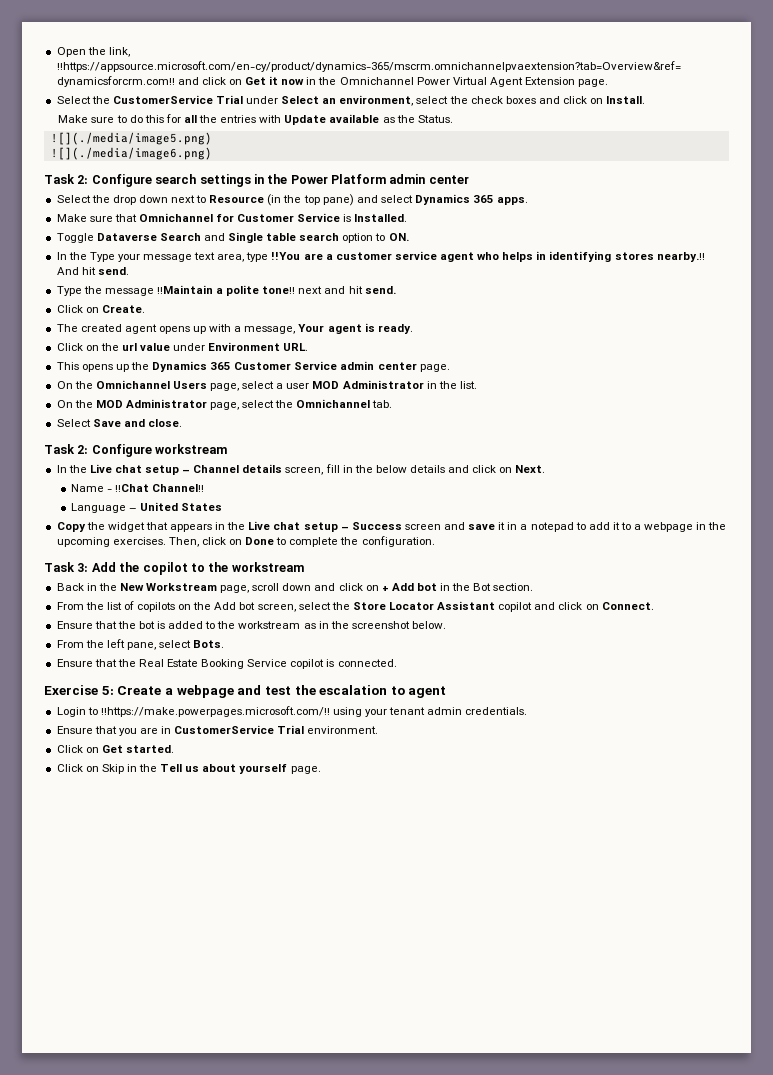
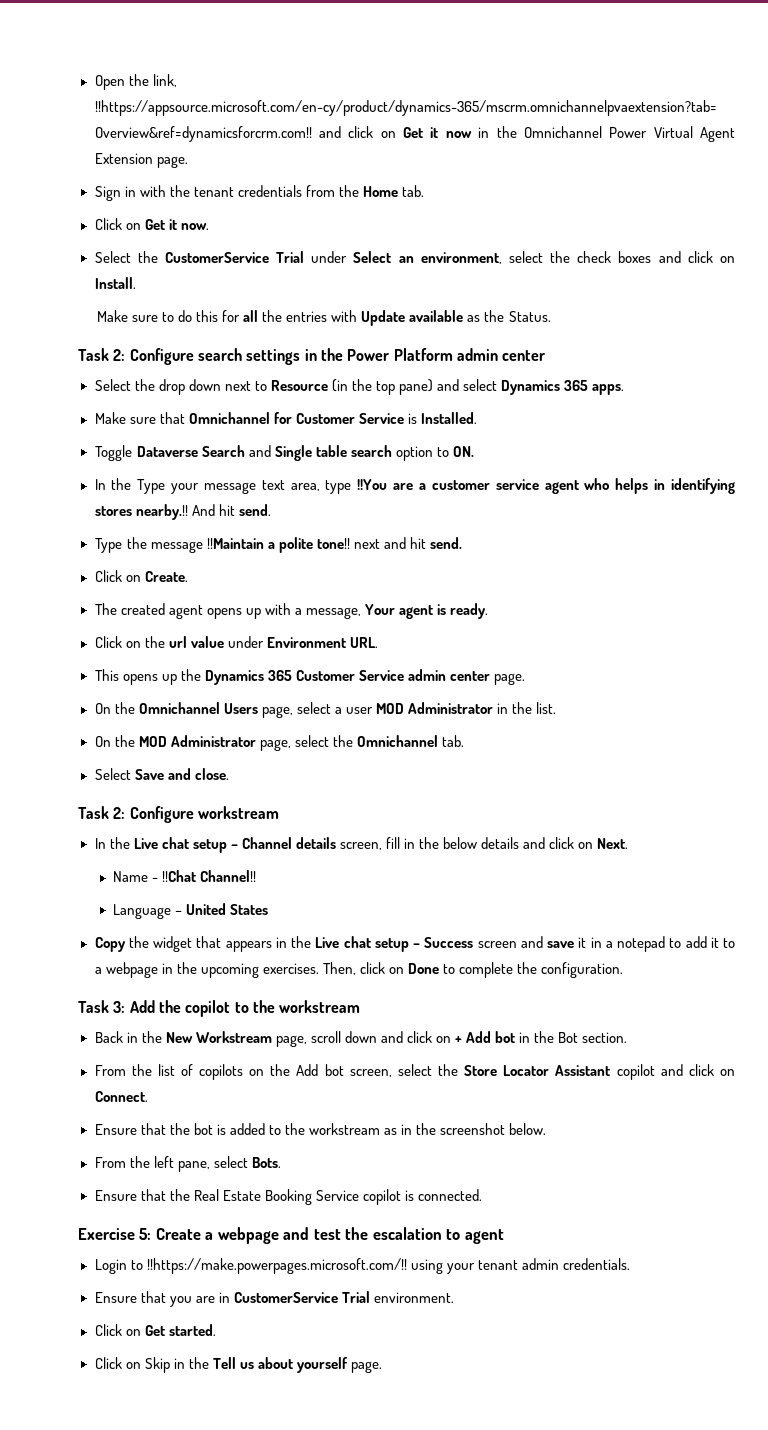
+ Sign in with the tenant credentials from the Home tab.
+ Click on Get it now.
- ![](./media/image5.png)
- ![](./media/image6.png)

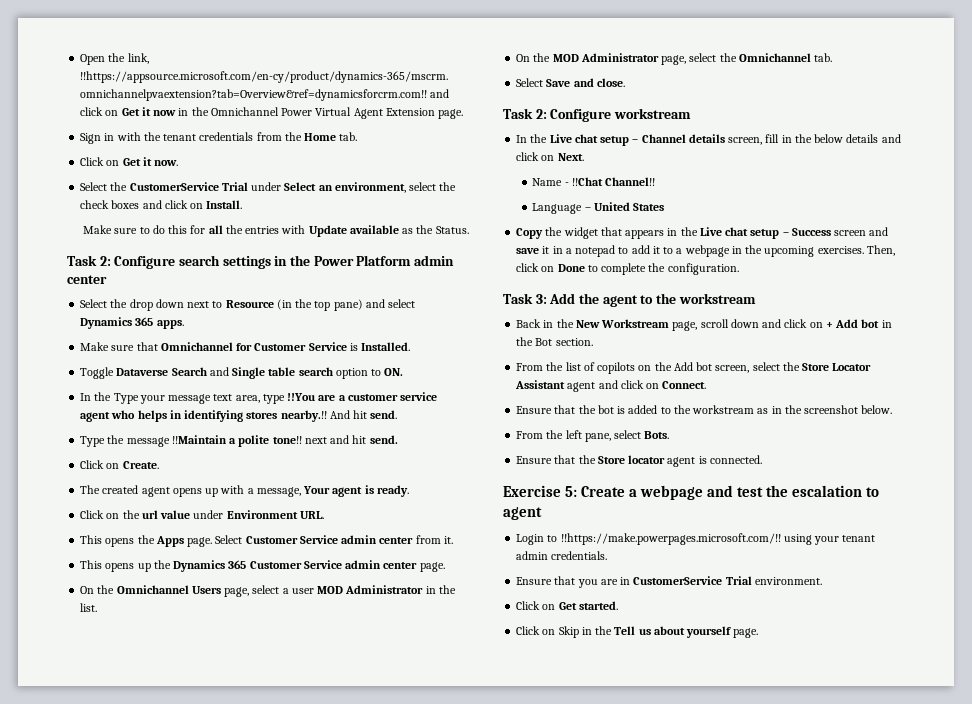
+ This opens the Apps page. Select Customer Service admin center from it.
- Task 3: Add the copilot to the workstream
+ Task 3: Add the agent to the workstream
- From the list of copilots on the Add bot screen, select the Store Locator Assistant copilot and click on Connect.
+ From the list of copilots on the Add bot screen, select the Store Locator Assistant agent and click on Connect.
- Ensure that the Real Estate Booking Service copilot is connected.
+ Ensure that the Store locator agent is connected.

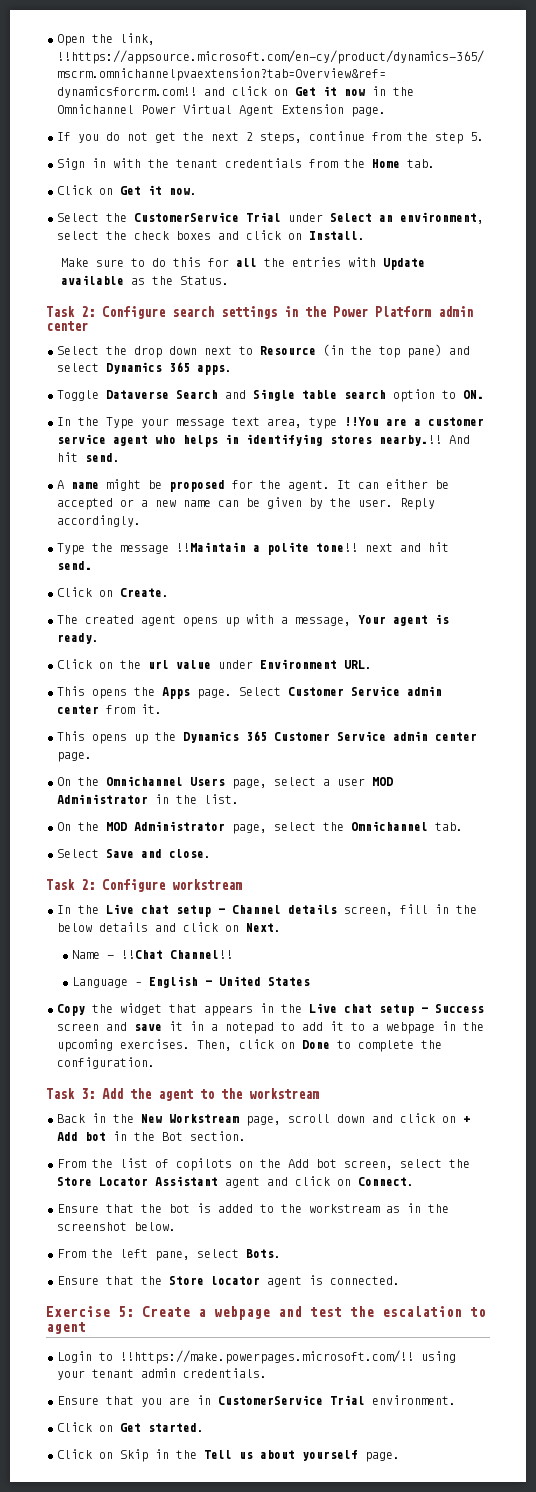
+ If you do not get the next 2 steps, continue from the step 5.
- Make sure that Omnichannel for Customer Service is Installed.
+ A name might be proposed for the agent. It can either be accepted or a new name can be given by the user. Reply accordingly.
- Language – United States
+ Language – English - United States

